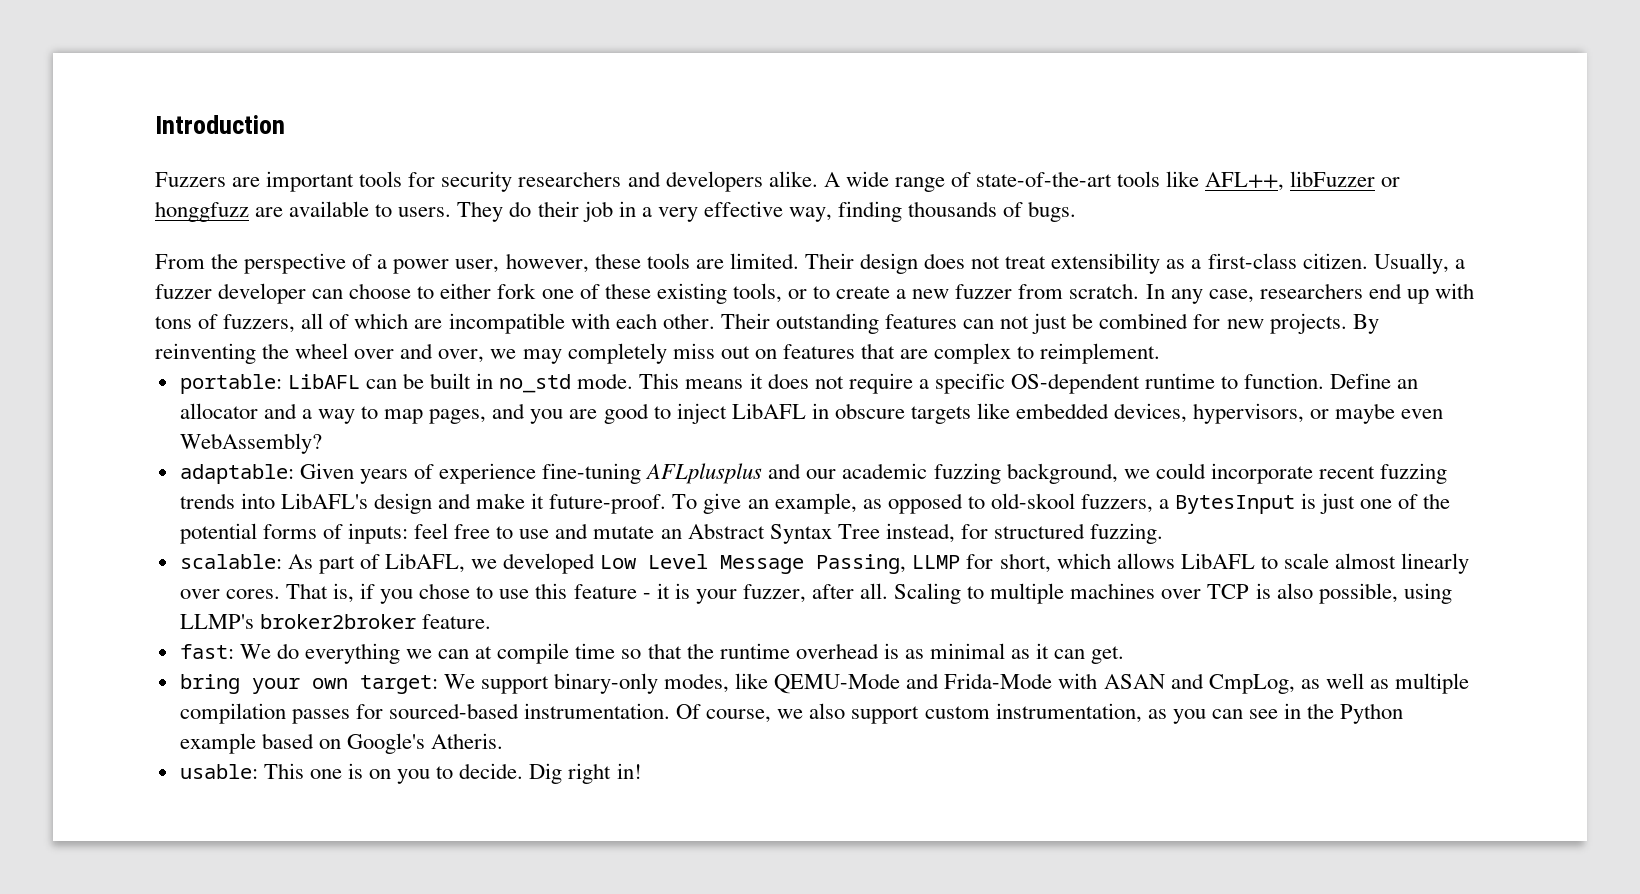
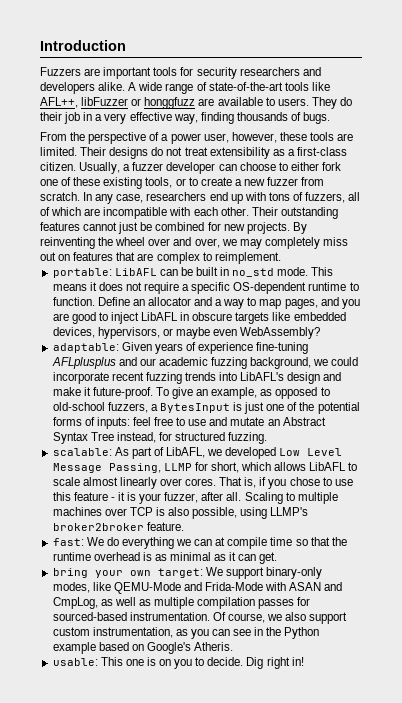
- Their design does not treat extensibility as a first-class citizen.
+ Their designs do not treat extensibility as a first-class citizen.
- Their outstanding features can not just be combined for new projects.
+ Their outstanding features cannot just be combined for new projects.
- To give an example, as opposed to old-skool fuzzers, a BytesInput is just one of the potential forms of inputs: feel free to use and mutate an Abstract Syntax Tree instead, for structured fuzzing.
+ To give an example, as opposed to old-school fuzzers, a BytesInput is just one of the potential forms of inputs: feel free to use and mutate an Abstract Syntax Tree instead, for structured fuzzing.

